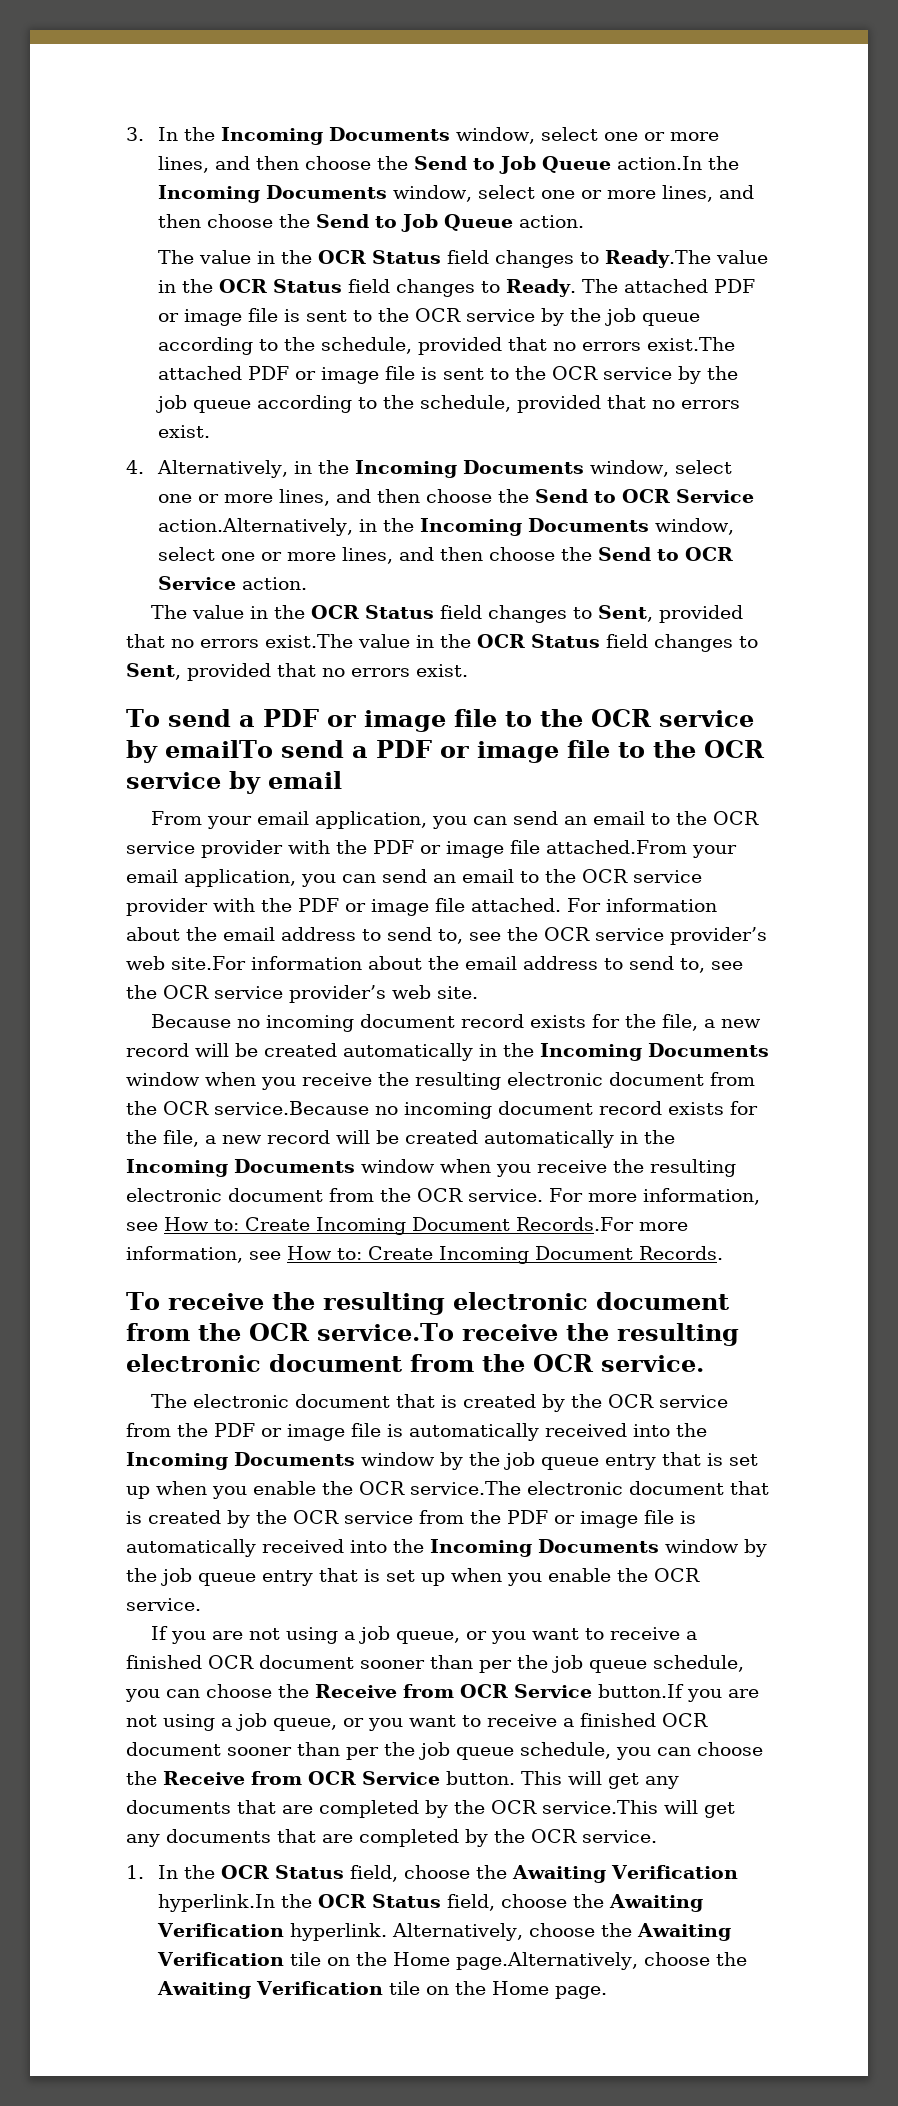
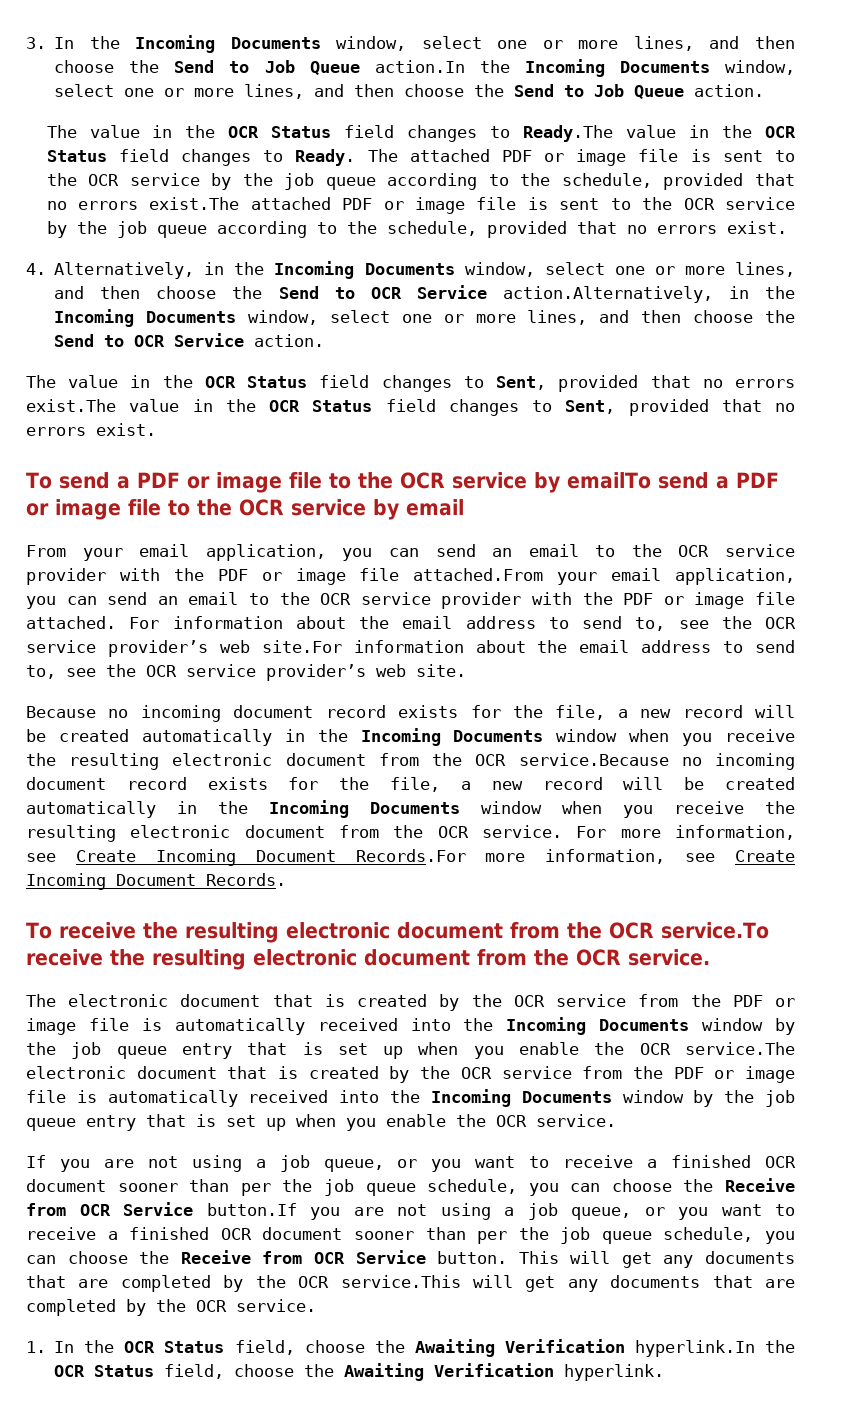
- For more information, see How to: Create Incoming Document Records.For more information, see How to: Create Incoming Document Records.
+ For more information, see Create Incoming Document Records.For more information, see Create Incoming Document Records.
- Alternatively, choose the Awaiting Verification tile on the Home page.Alternatively, choose the Awaiting Verification tile on the Home page.

